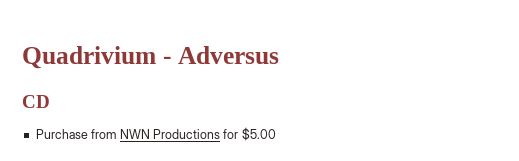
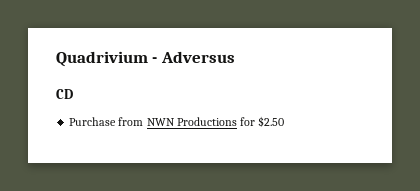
- Purchase from NWN Productions for $5.00
+ Purchase from NWN Productions for $2.50

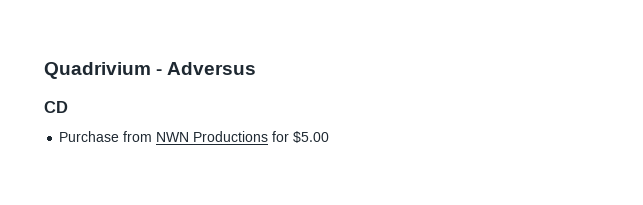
- Purchase from NWN Productions for $2.50
+ Purchase from NWN Productions for $5.00

